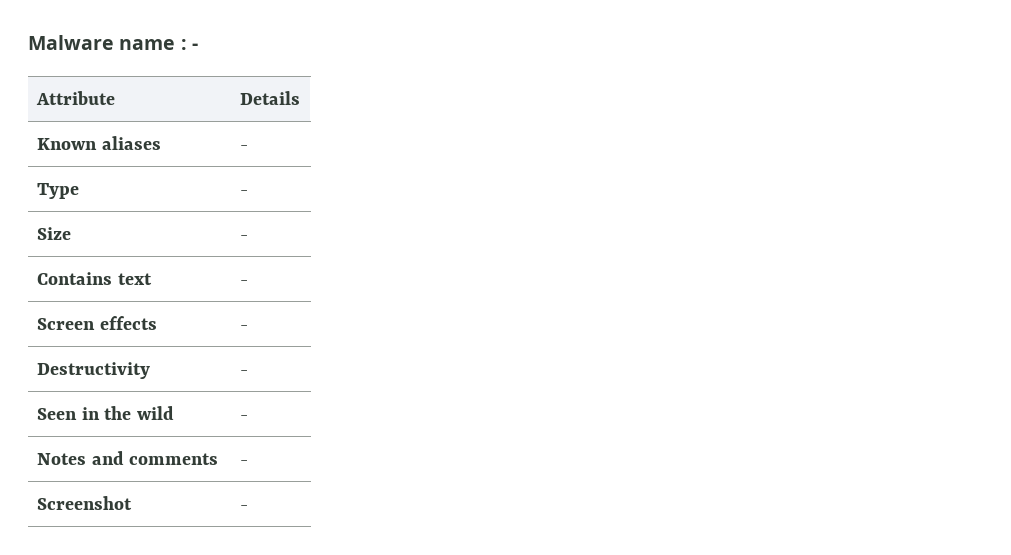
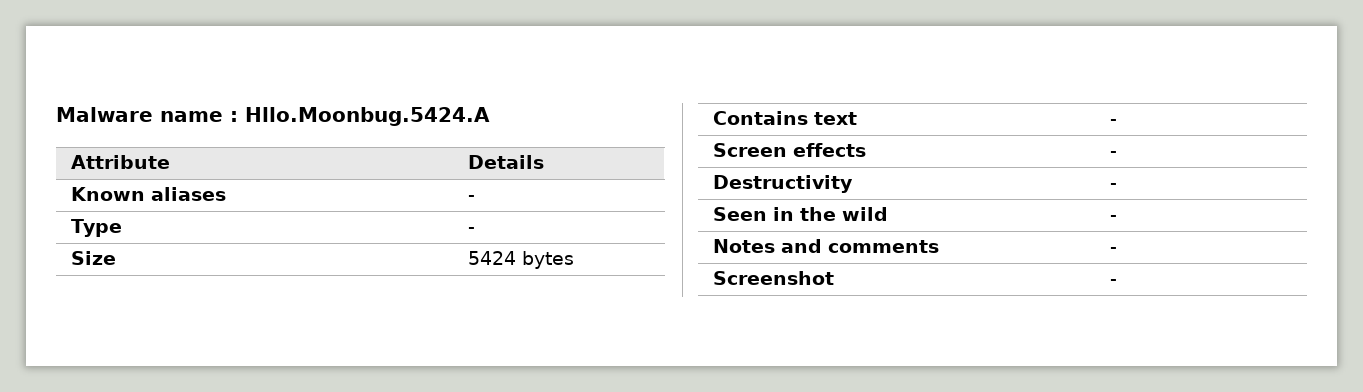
- Malware name : -
+ Malware name : Hllo.Moonbug.5424.A
- Size | -
+ Size | 5424 bytes

